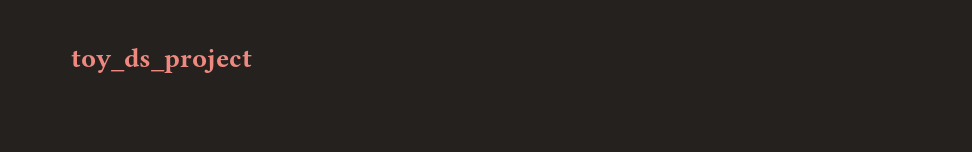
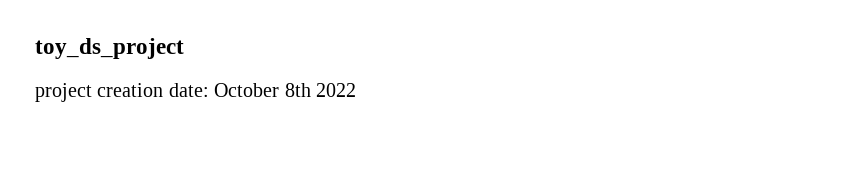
+ project creation date: October 8th 2022

